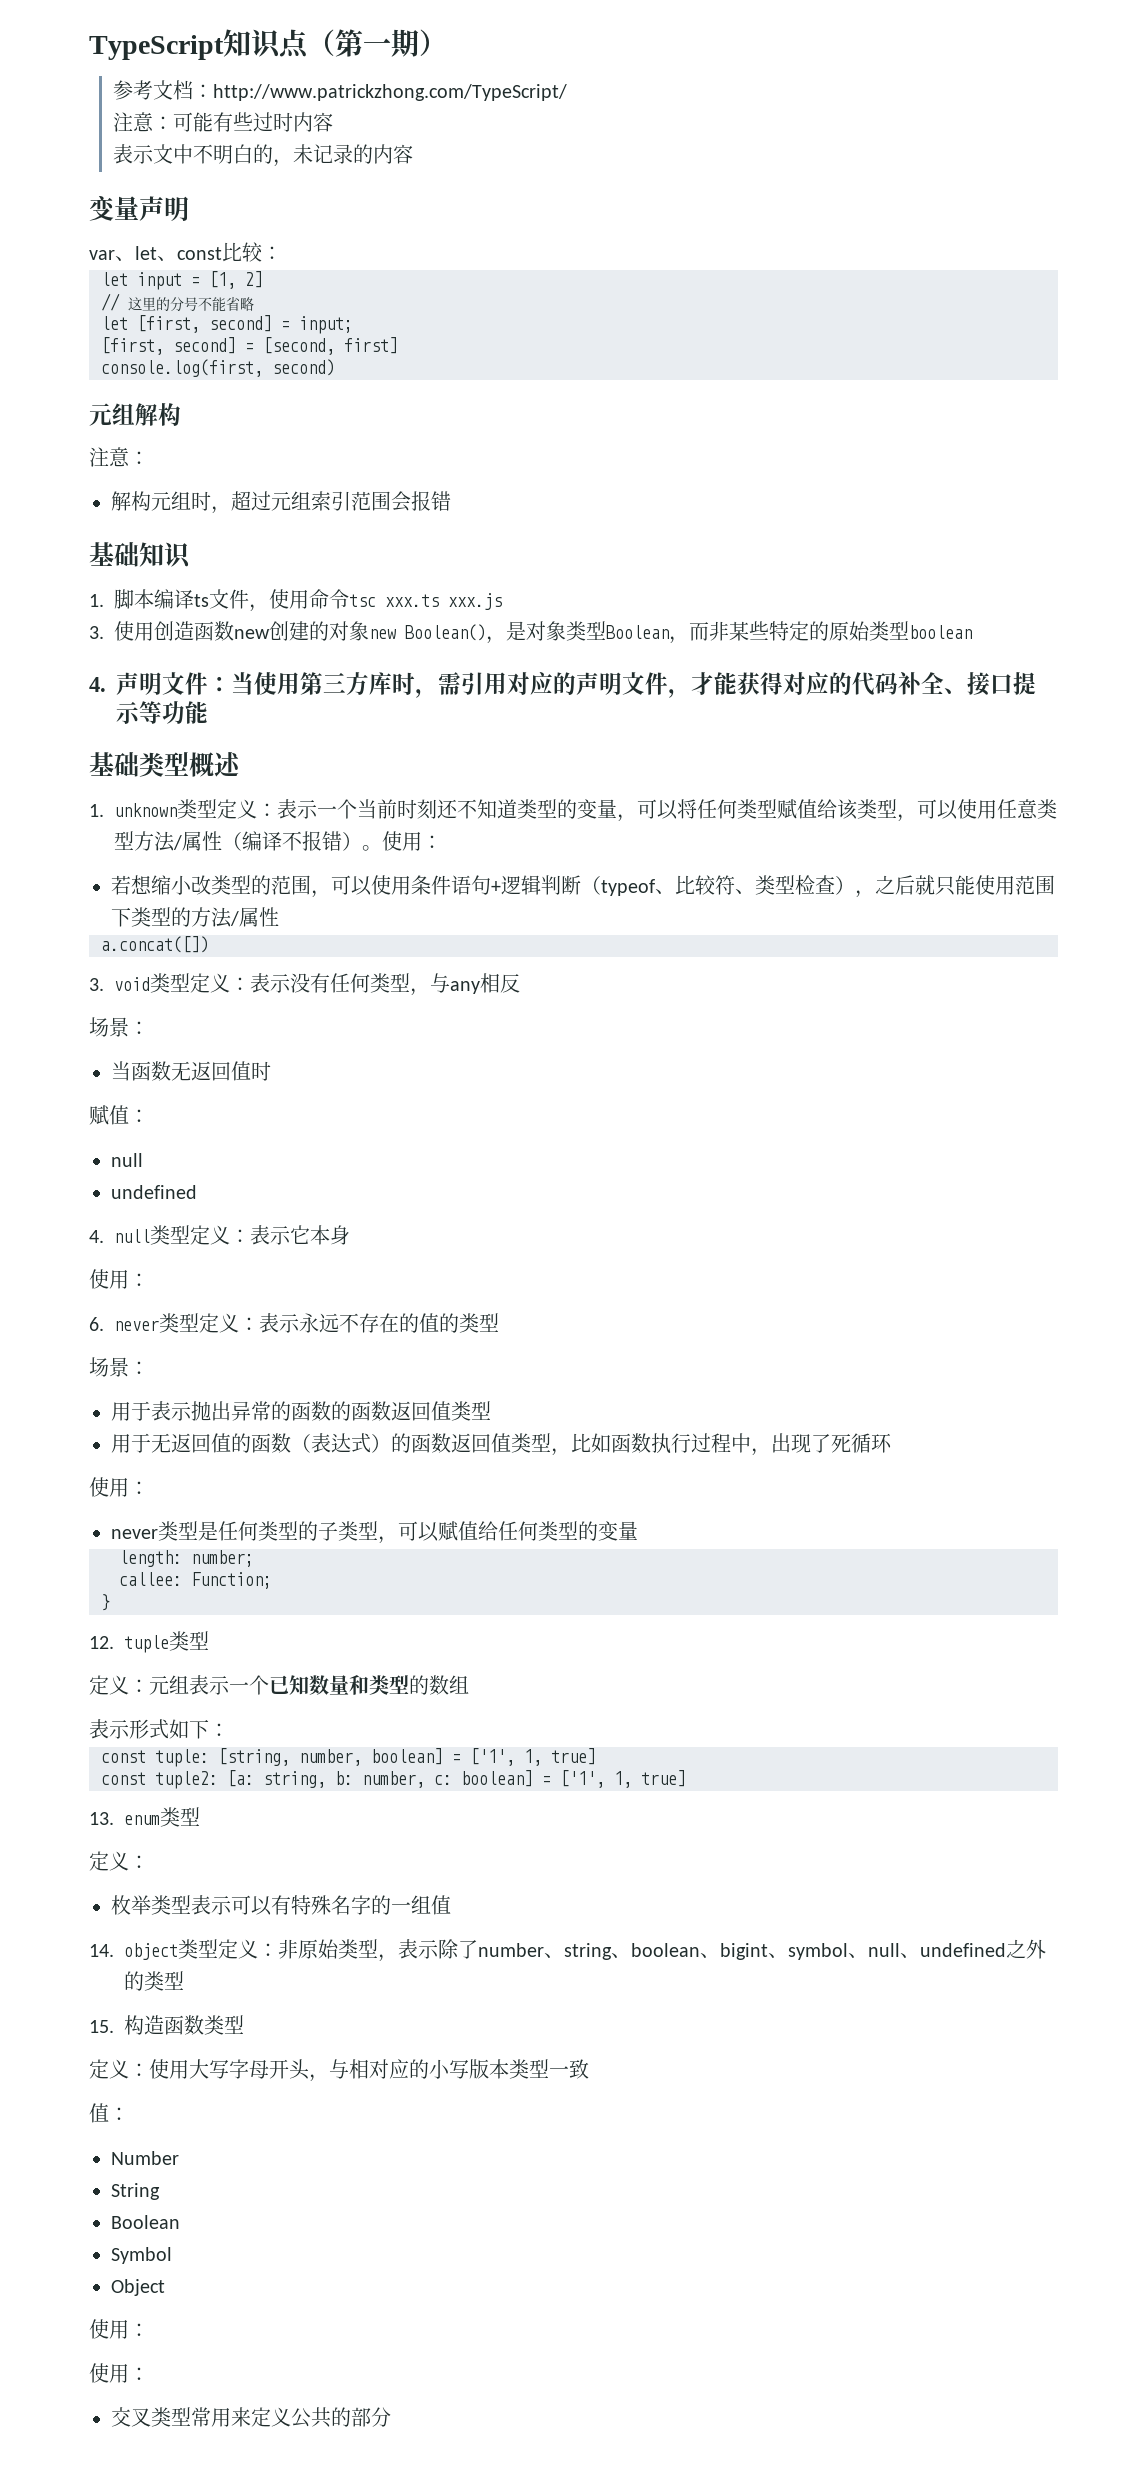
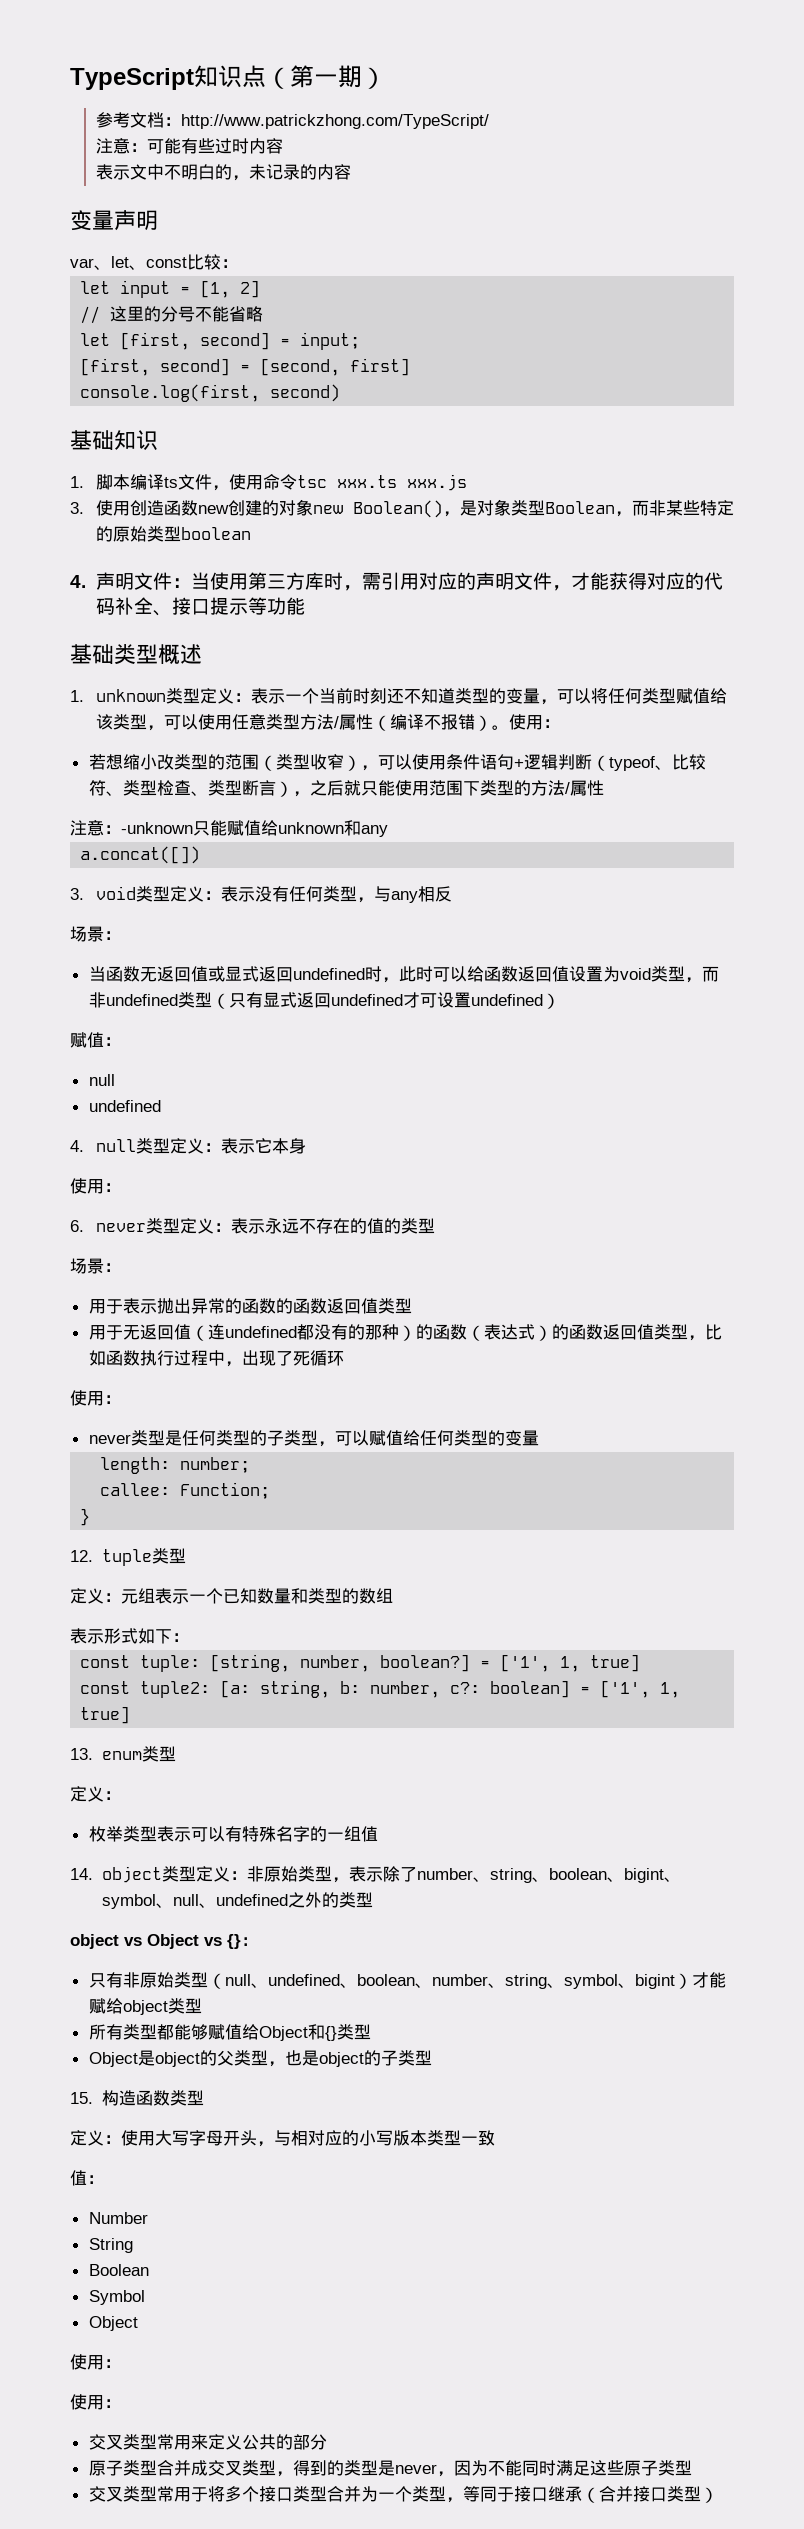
- 元组解构
- 注意：
- 解构元组时，超过元组索引范围会报错
- 若想缩小改类型的范围，可以使用条件语句+逻辑判断（typeof、比较符、类型检查），之后就只能使用范围下类型的方法/属性
+ 若想缩小改类型的范围（类型收窄），可以使用条件语句+逻辑判断（typeof、比较符、类型检查、类型断言），之后就只能使用范围下类型的方法/属性
+ 注意：-unknown只能赋值给unknown和any
- 当函数无返回值时
+ 当函数无返回值或显式返回undefined时，此时可以给函数返回值设置为void类型，而非undefined类型（只有显式返回undefined才可设置undefined）
- 用于无返回值的函数（表达式）的函数返回值类型，比如函数执行过程中，出现了死循环
+ 用于无返回值（连undefined都没有的那种）的函数（表达式）的函数返回值类型，比如函数执行过程中，出现了死循环
- const tuple: [string, number, boolean] = ['1', 1, true]
+ const tuple: [string, number, boolean?] = ['1', 1, true]
- const tuple2: [a: string, b: number, c: boolean] = ['1', 1, true]
+ const tuple2: [a: string, b: number, c?: boolean] = ['1', 1, true]
+ object vs Object vs {}：
+ 只有非原始类型（null、undefined、boolean、number、string、symbol、bigint）才能赋给object类型
+ 所有类型都能够赋值给Object和{}类型
+ Object是object的父类型，也是object的子类型
+ 原子类型合并成交叉类型，得到的类型是never，因为不能同时满足这些原子类型
+ 交叉类型常用于将多个接口类型合并为一个类型，等同于接口继承（合并接口类型）

